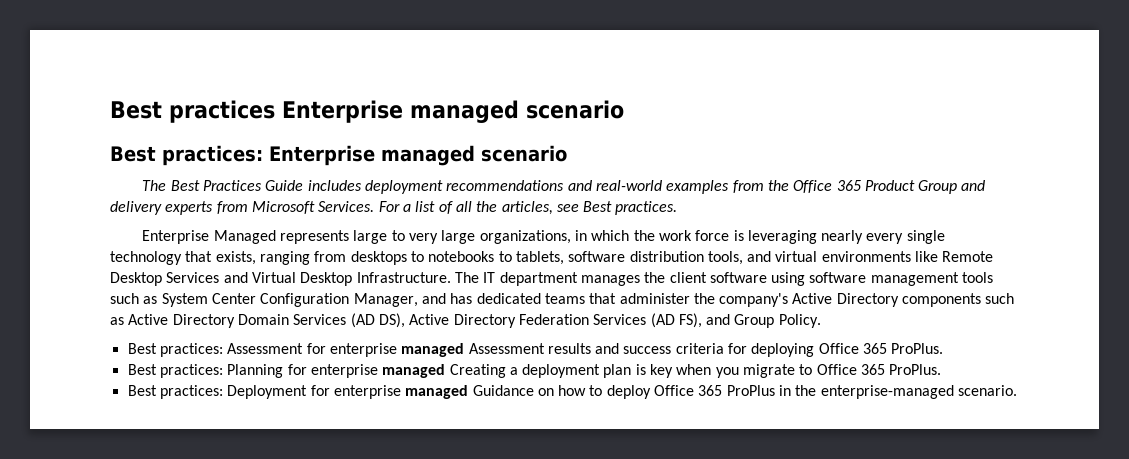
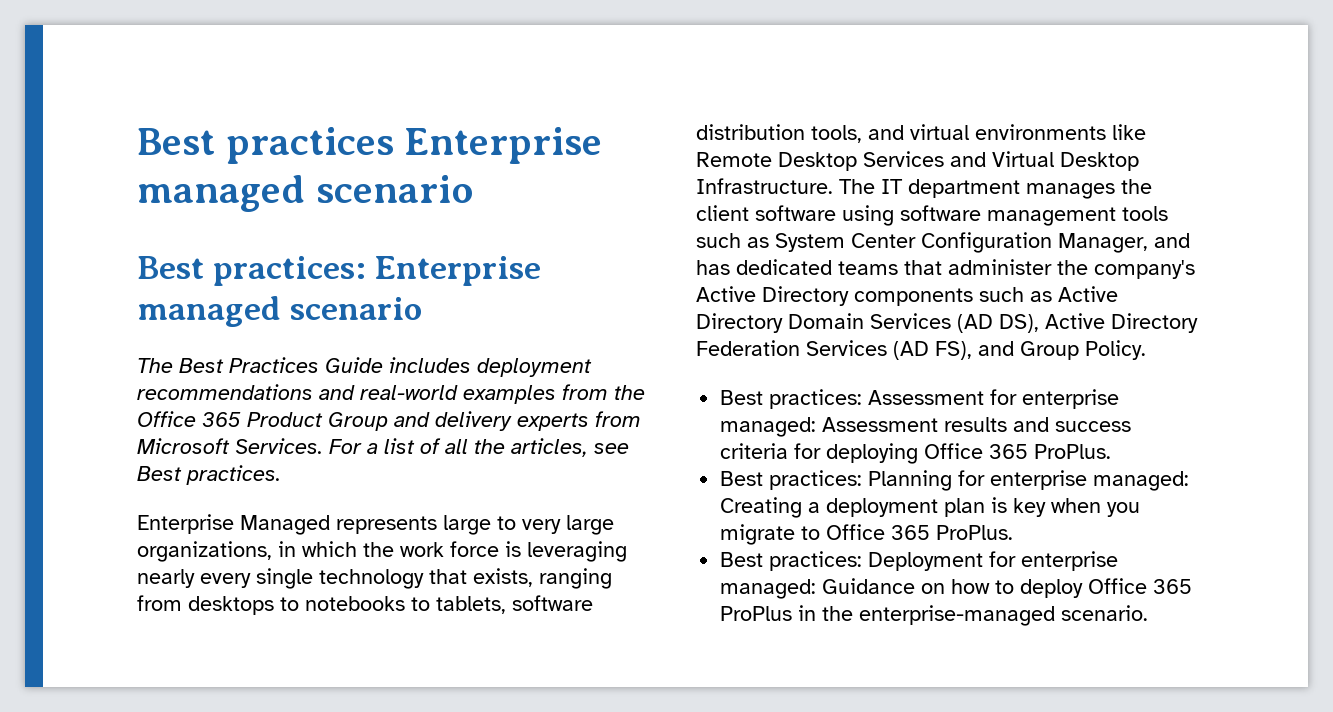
- Best practices: Assessment for enterprise managed Assessment results and success criteria for deploying Office 365 ProPlus.
+ Best practices: Assessment for enterprise managed: Assessment results and success criteria for deploying Office 365 ProPlus.
- Best practices: Planning for enterprise managed Creating a deployment plan is key when you migrate to Office 365 ProPlus.
+ Best practices: Planning for enterprise managed: Creating a deployment plan is key when you migrate to Office 365 ProPlus.
- Best practices: Deployment for enterprise managed Guidance on how to deploy Office 365 ProPlus in the enterprise-managed scenario.
+ Best practices: Deployment for enterprise managed: Guidance on how to deploy Office 365 ProPlus in the enterprise-managed scenario.

